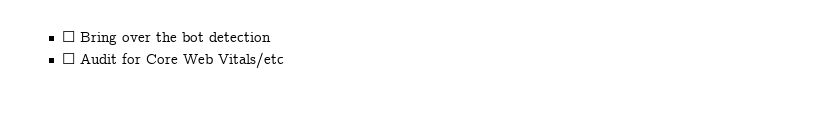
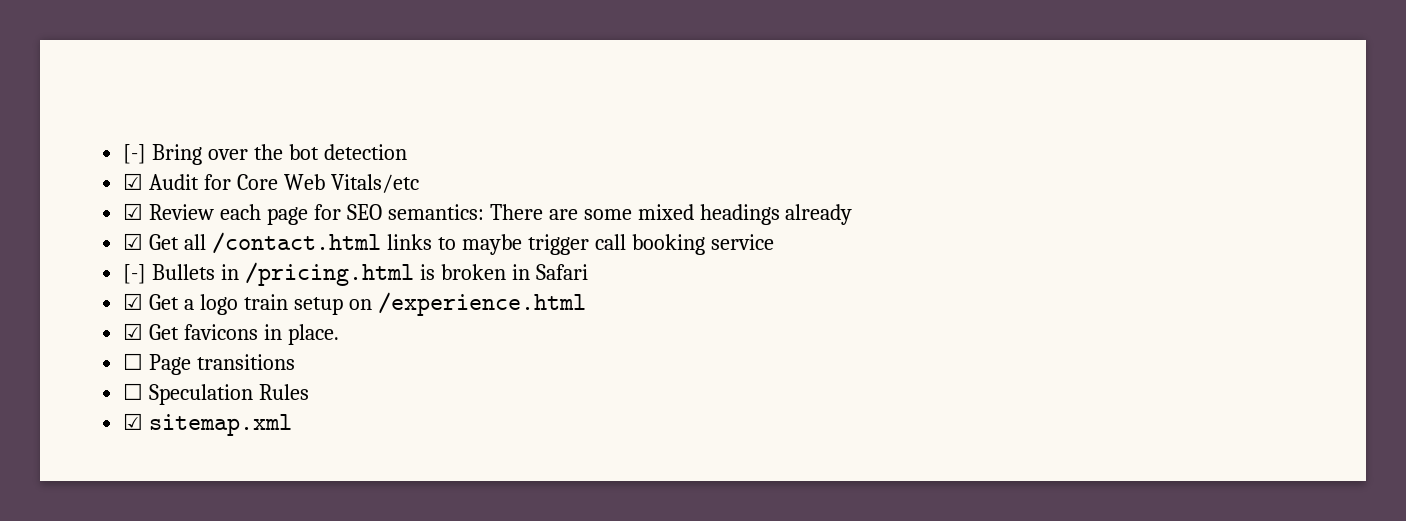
- ☐ Bring over the bot detection
+ [-] Bring over the bot detection
- ☐ Audit for Core Web Vitals/etc
+ ☑ Audit for Core Web Vitals/etc
+ ☑ Review each page for SEO semantics: There are some mixed headings already
+ ☑ Get all /contact.html links to maybe trigger call booking service
+ [-] Bullets in /pricing.html is broken in Safari
+ ☑ Get a logo train setup on /experience.html
+ ☑ Get favicons in place.
+ ☐ Page transitions
+ ☐ Speculation Rules
+ ☑ sitemap.xml

